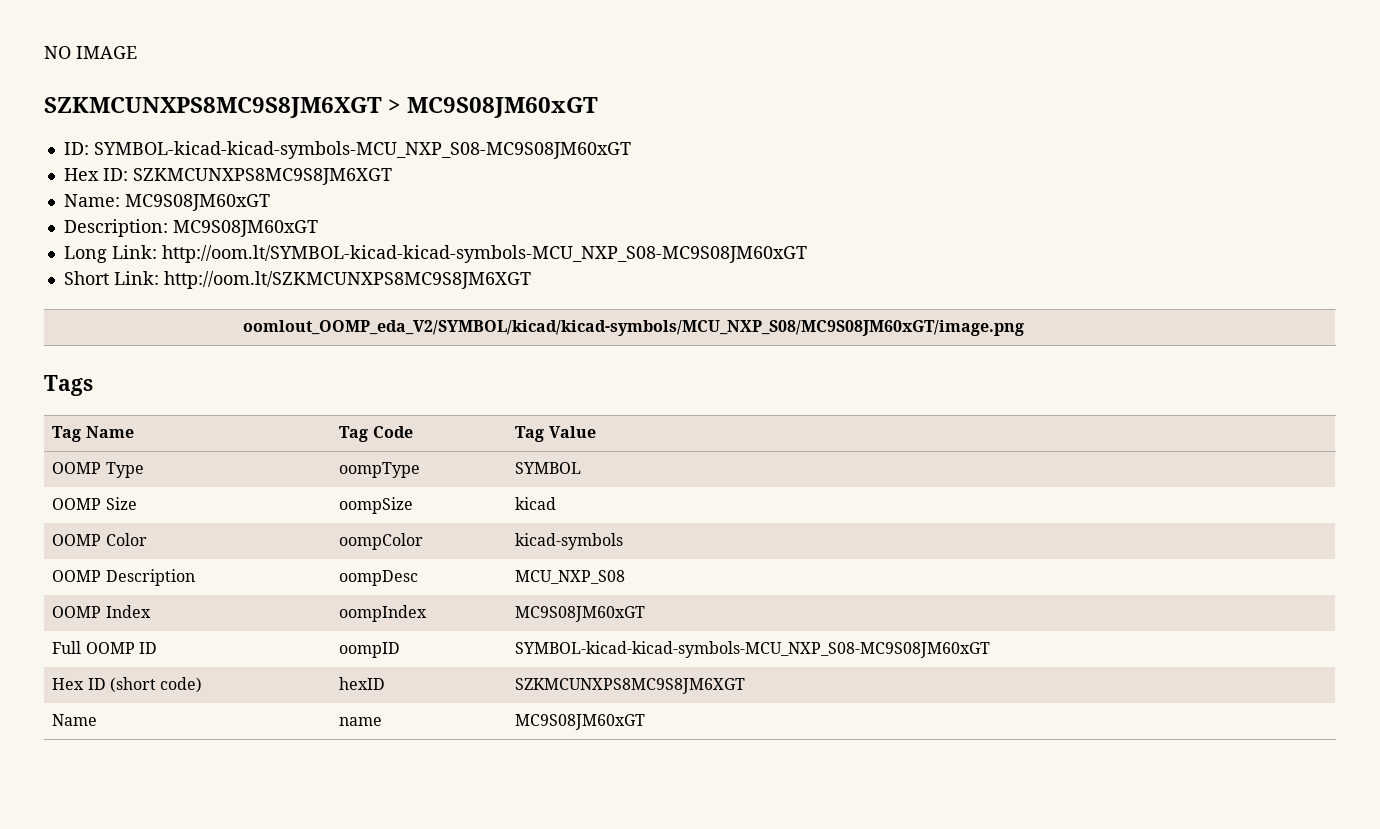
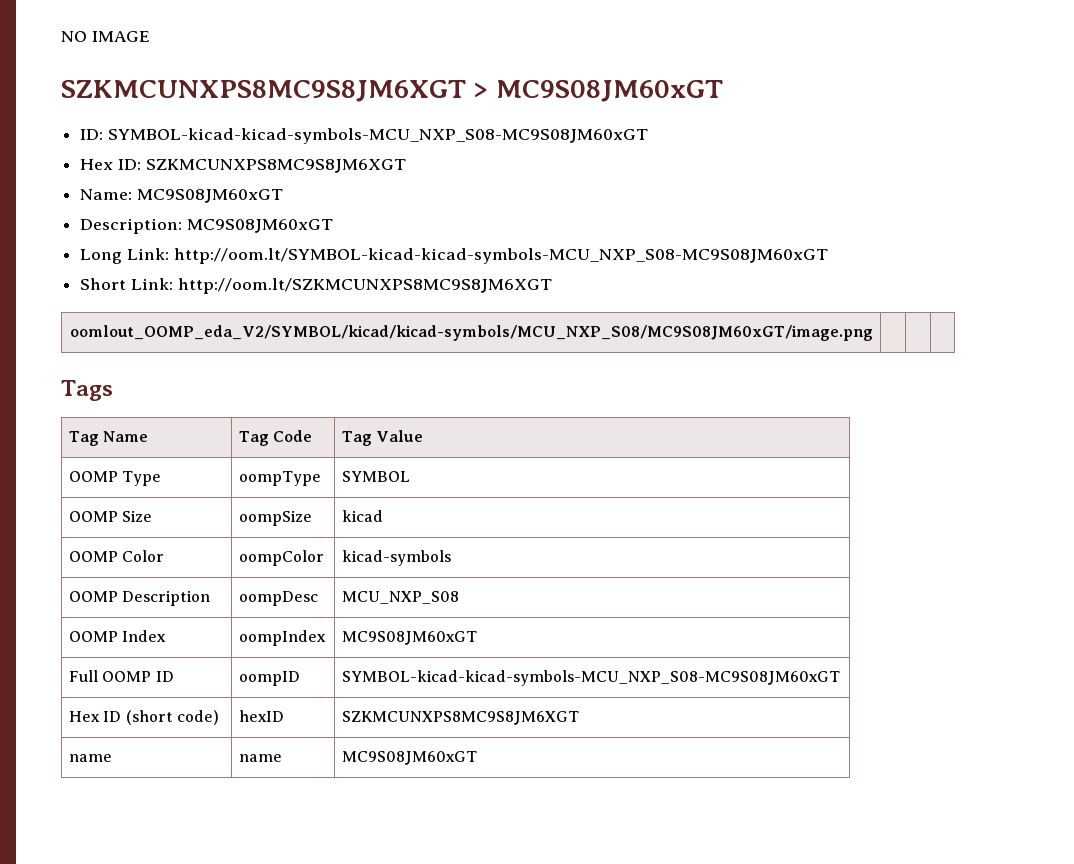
- Name | name | MC9S08JM60xGT
+ name | name | MC9S08JM60xGT

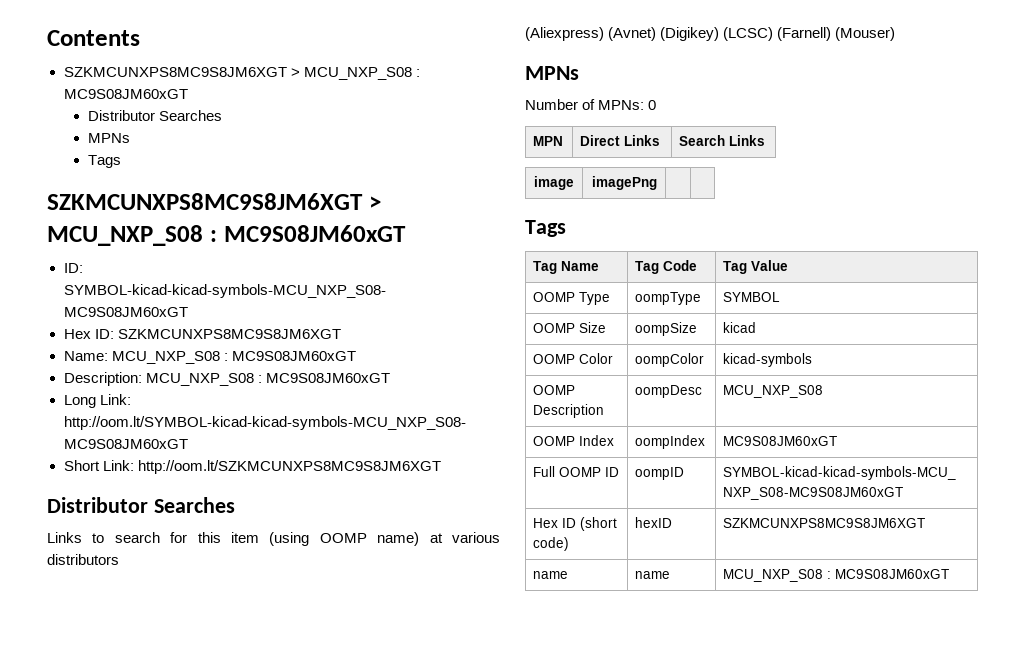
- NO IMAGE
- SZKMCUNXPS8MC9S8JM6XGT > MC9S08JM60xGT
+ Contents
+ SZKMCUNXPS8MC9S8JM6XGT > MCU_NXP_S08 : MC9S08JM60xGT
+ Distributor Searches
+ MPNs
+ Tags
+ SZKMCUNXPS8MC9S8JM6XGT > MCU_NXP_S08 : MC9S08JM60xGT
- Name: MC9S08JM60xGT
+ Name: MCU_NXP_S08 : MC9S08JM60xGT
- Description: MC9S08JM60xGT
+ Description: MCU_NXP_S08 : MC9S08JM60xGT
  Short Link: http://oom.lt/SZKMCUNXPS8MC9S8JM6XGT
- oomlout_OOMP_eda_V2/SYMBOL/kicad/kicad-symbols/MCU_NXP_S08/MC9S08JM60xGT/image.png | | |
+ Distributor Searches
+ Links to search for this item (using OOMP name) at various distributors
+ (Aliexpress) (Avnet) (Digikey) (LCSC) (Farnell) (Mouser)
+ MPNs
+ Number of MPNs: 0
+ MPN | Direct Links | Search Links
+ image | imagePng | |
- name | name | MC9S08JM60xGT
+ name | name | MCU_NXP_S08 : MC9S08JM60xGT

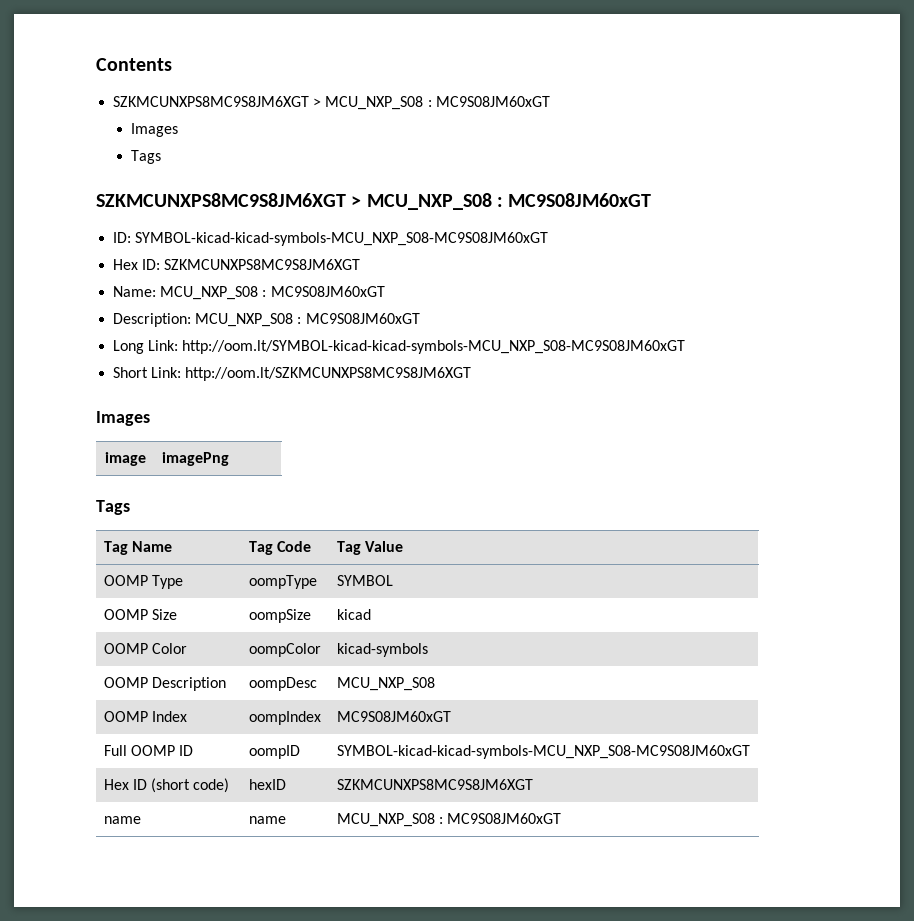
  Contents
  SZKMCUNXPS8MC9S8JM6XGT > MCU_NXP_S08 : MC9S08JM60xGT
- Distributor Searches
- MPNs
+ Images
  Short Link: http://oom.lt/SZKMCUNXPS8MC9S8JM6XGT
- Distributor Searches
- Links to search for this item (using OOMP name) at various distributors
- (Aliexpress) (Avnet) (Digikey) (LCSC) (Farnell) (Mouser)
- MPNs
- Number of MPNs: 0
- MPN | Direct Links | Search Links
+ Images

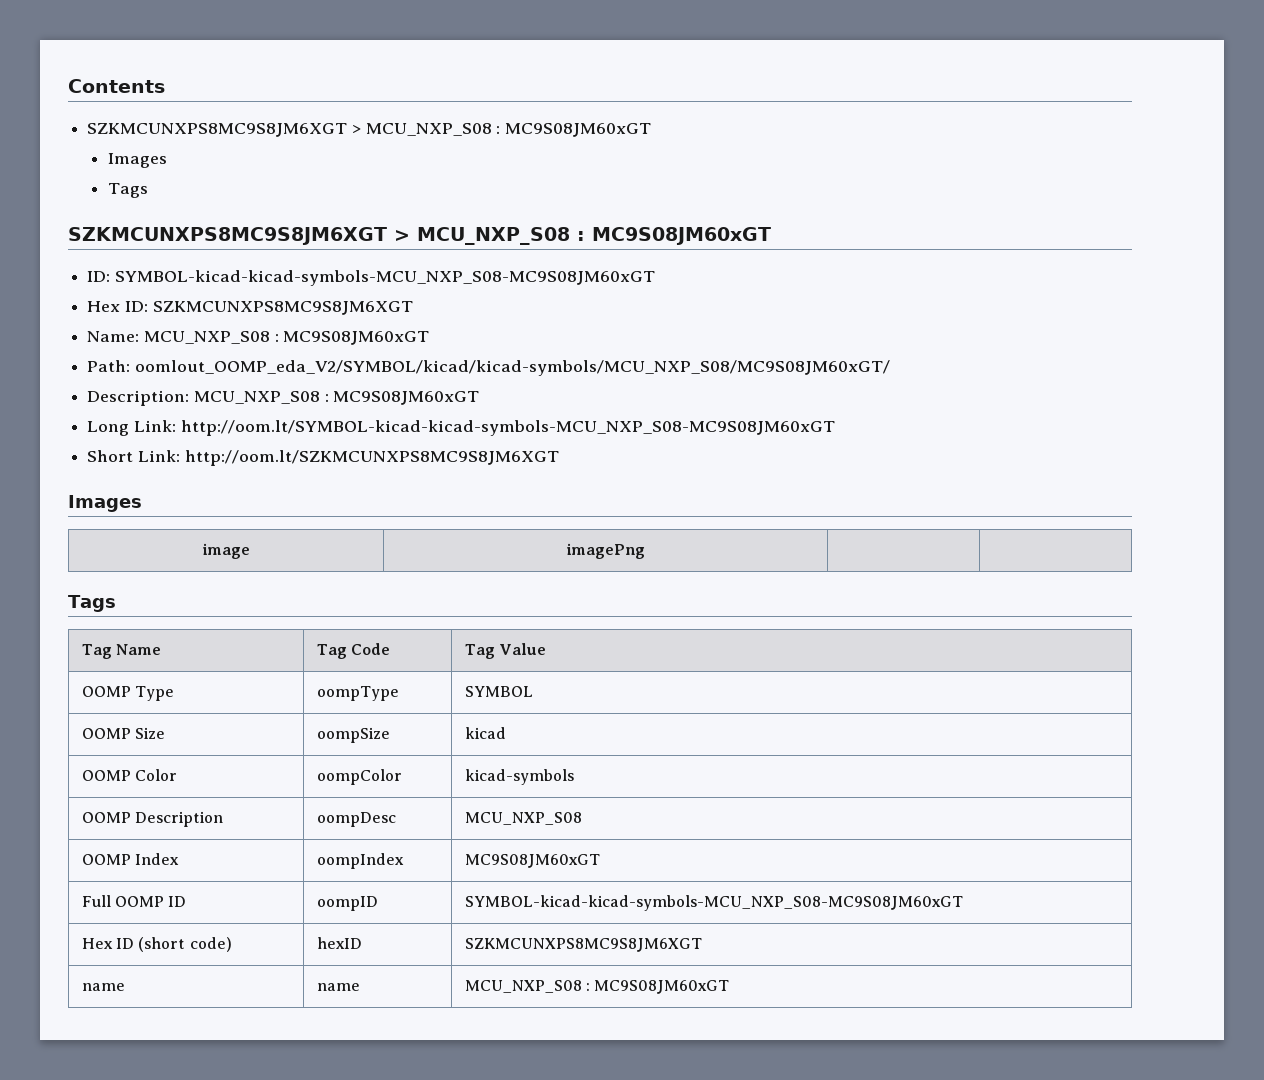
+ Path: oomlout_OOMP_eda_V2/SYMBOL/kicad/kicad-symbols/MCU_NXP_S08/MC9S08JM60xGT/

